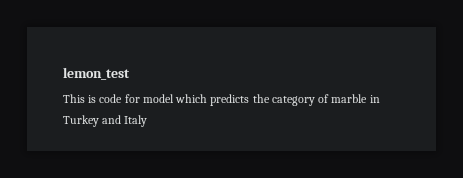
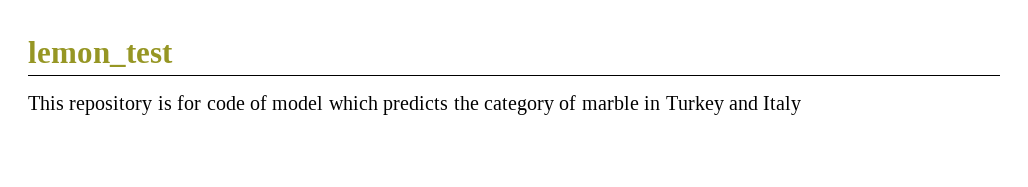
- This is code for model which predicts the category of marble in Turkey and Italy
+ This repository is for code of model which predicts the category of marble in Turkey and Italy

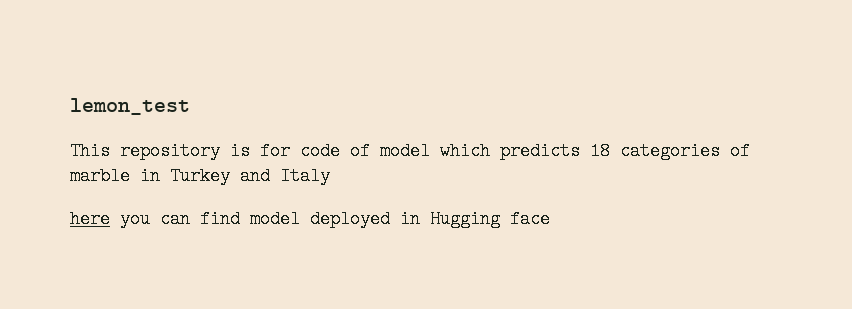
- This repository is for code of model which predicts the category of marble in Turkey and Italy
+ This repository is for code of model which predicts 18 categories of marble in Turkey and Italy
+ here you can find model deployed in Hugging face

